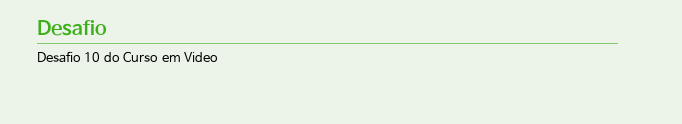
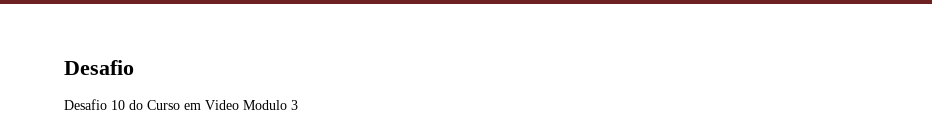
- Desafio 10 do Curso em Video
+ Desafio 10 do Curso em Video Modulo 3

